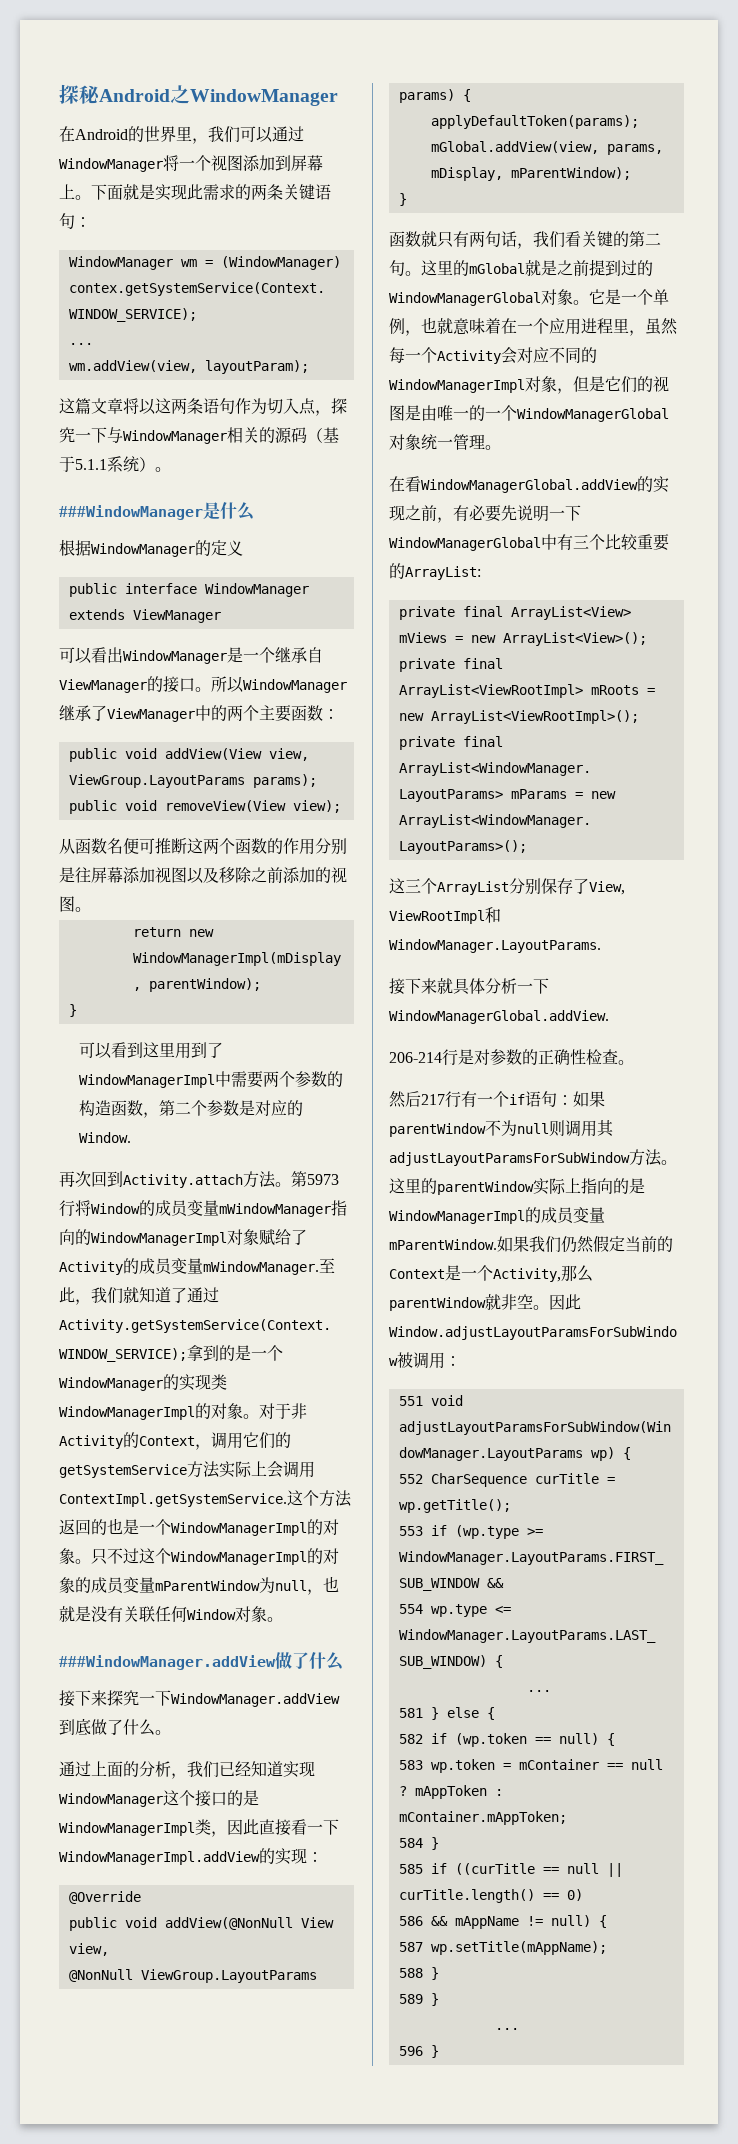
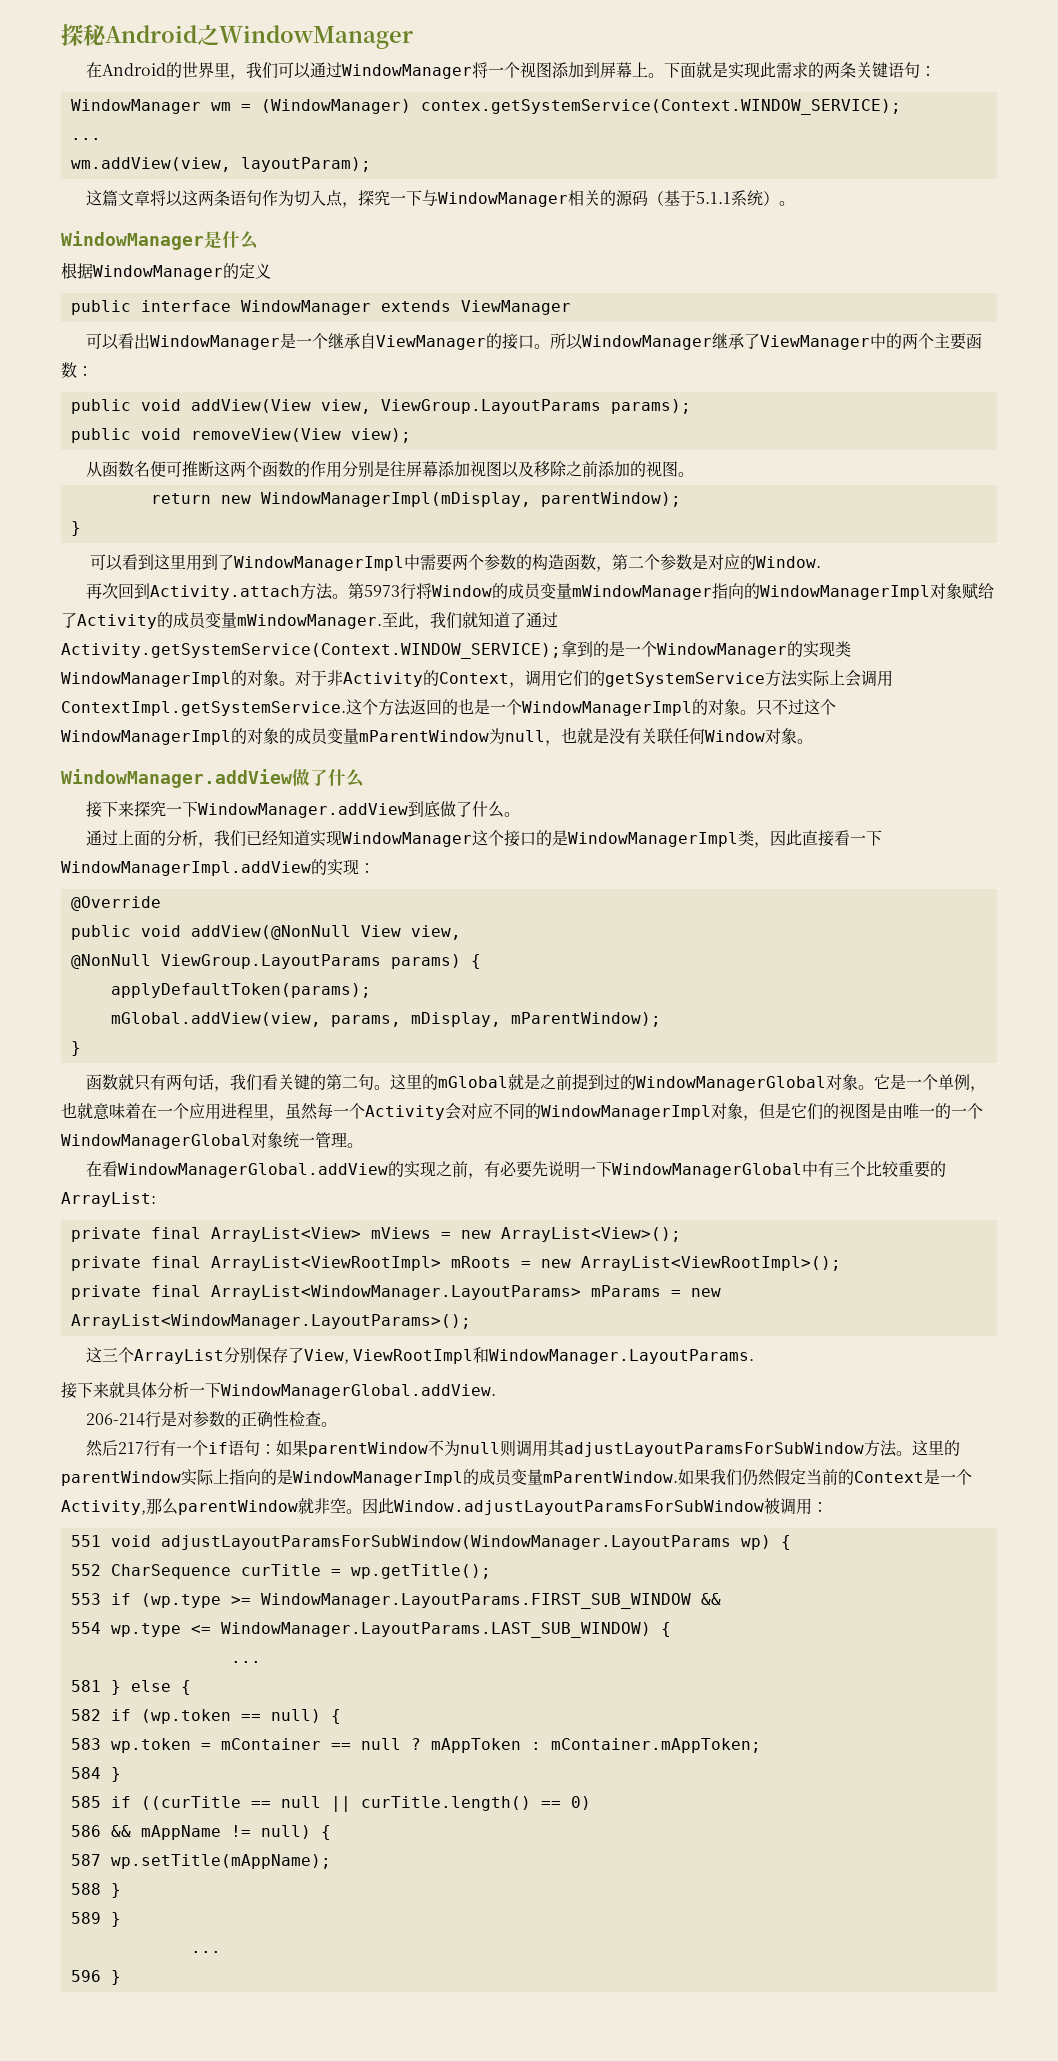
- ###WindowManager是什么
+ WindowManager是什么
- ###WindowManager.addView做了什么
+ WindowManager.addView做了什么

